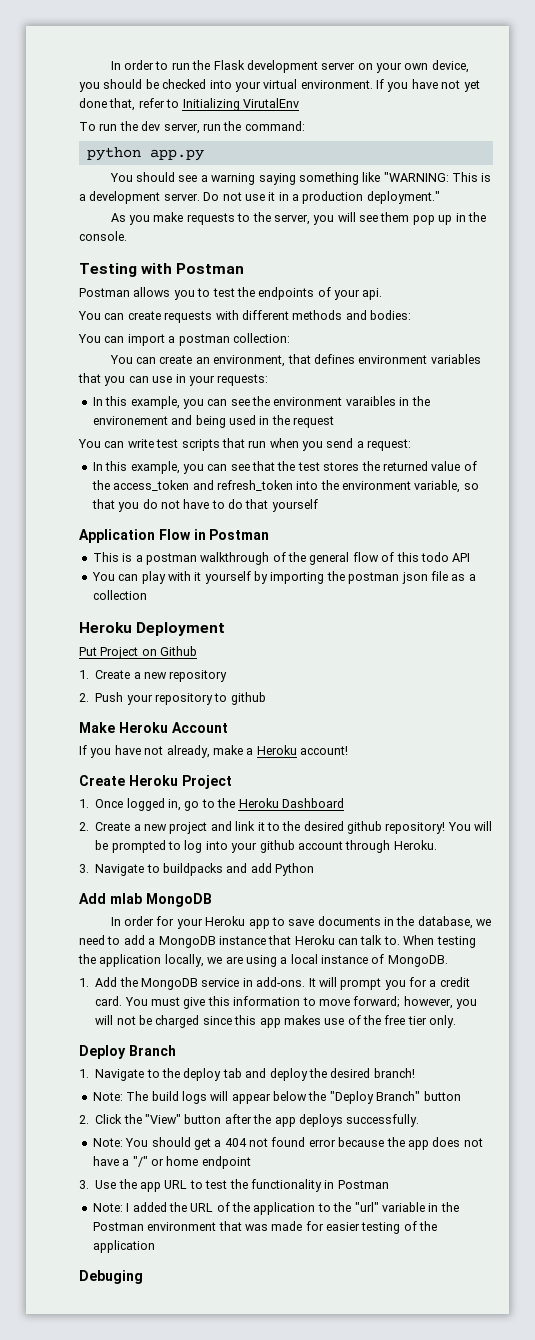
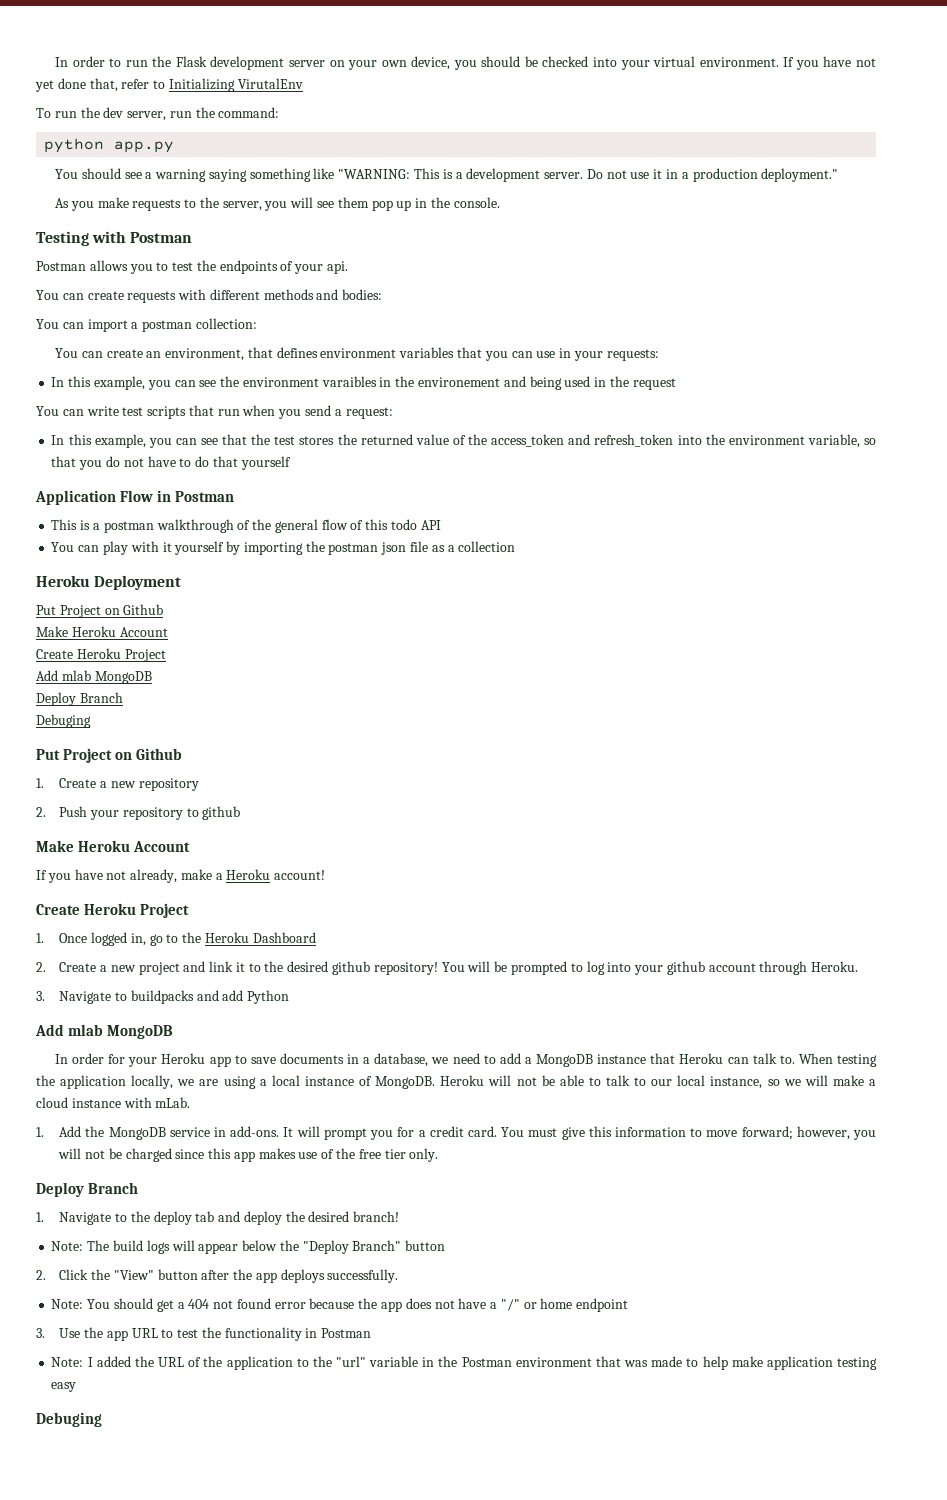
  Heroku Deployment
+ Put Project on Github
+ Make Heroku Account
+ Create Heroku Project
+ Add mlab MongoDB
+ Deploy Branch
+ Debuging
- In order for your Heroku app to save documents in the database, we need to add a MongoDB instance that Heroku can talk to.
+ In order for your Heroku app to save documents in a database, we need to add a MongoDB instance that Heroku can talk to.
+ Heroku will not be able to talk to our local instance, so we will make a cloud instance with mLab.
- Note: I added the URL of the application to the "url" variable in the Postman environment that was made for easier testing of the application
+ Note: I added the URL of the application to the "url" variable in the Postman environment that was made to help make application testing easy

